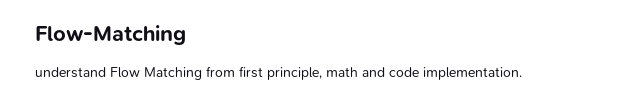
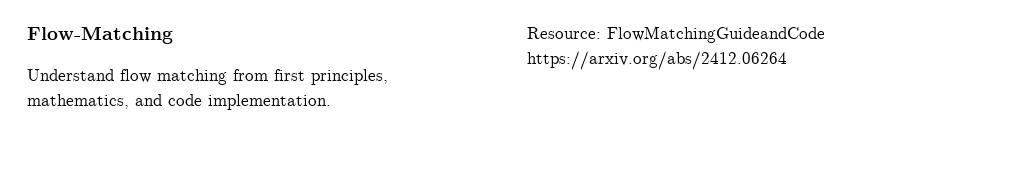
- understand Flow Matching from first principle, math and code implementation.
+ Understand flow matching from first principles, mathematics, and code implementation.
+ Resource: FlowMatchingGuideandCode https://arxiv.org/abs/2412.06264

